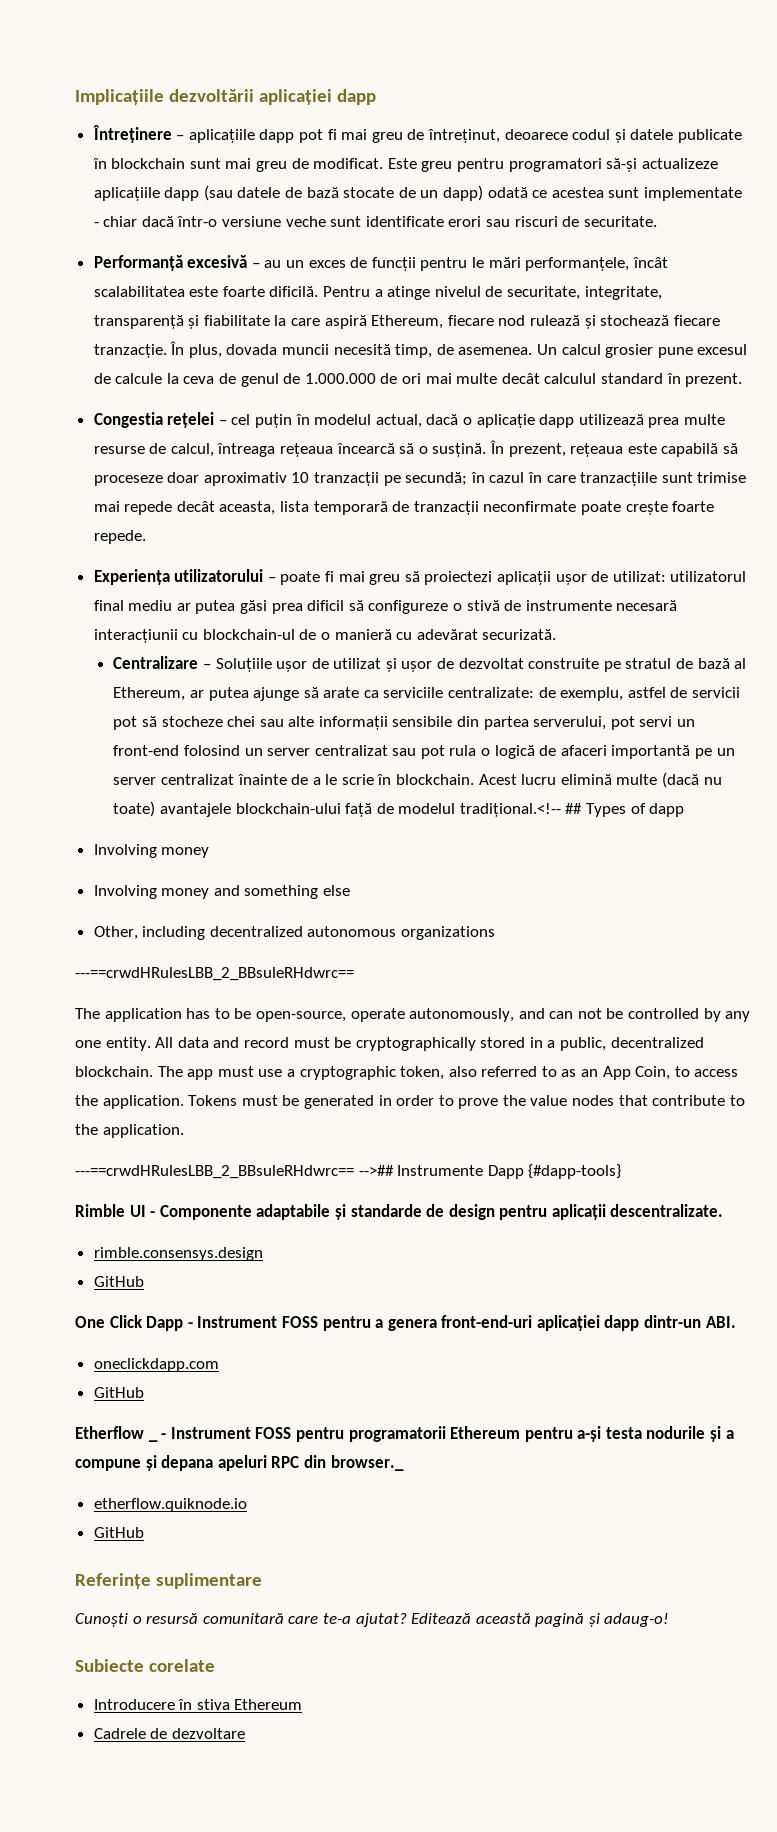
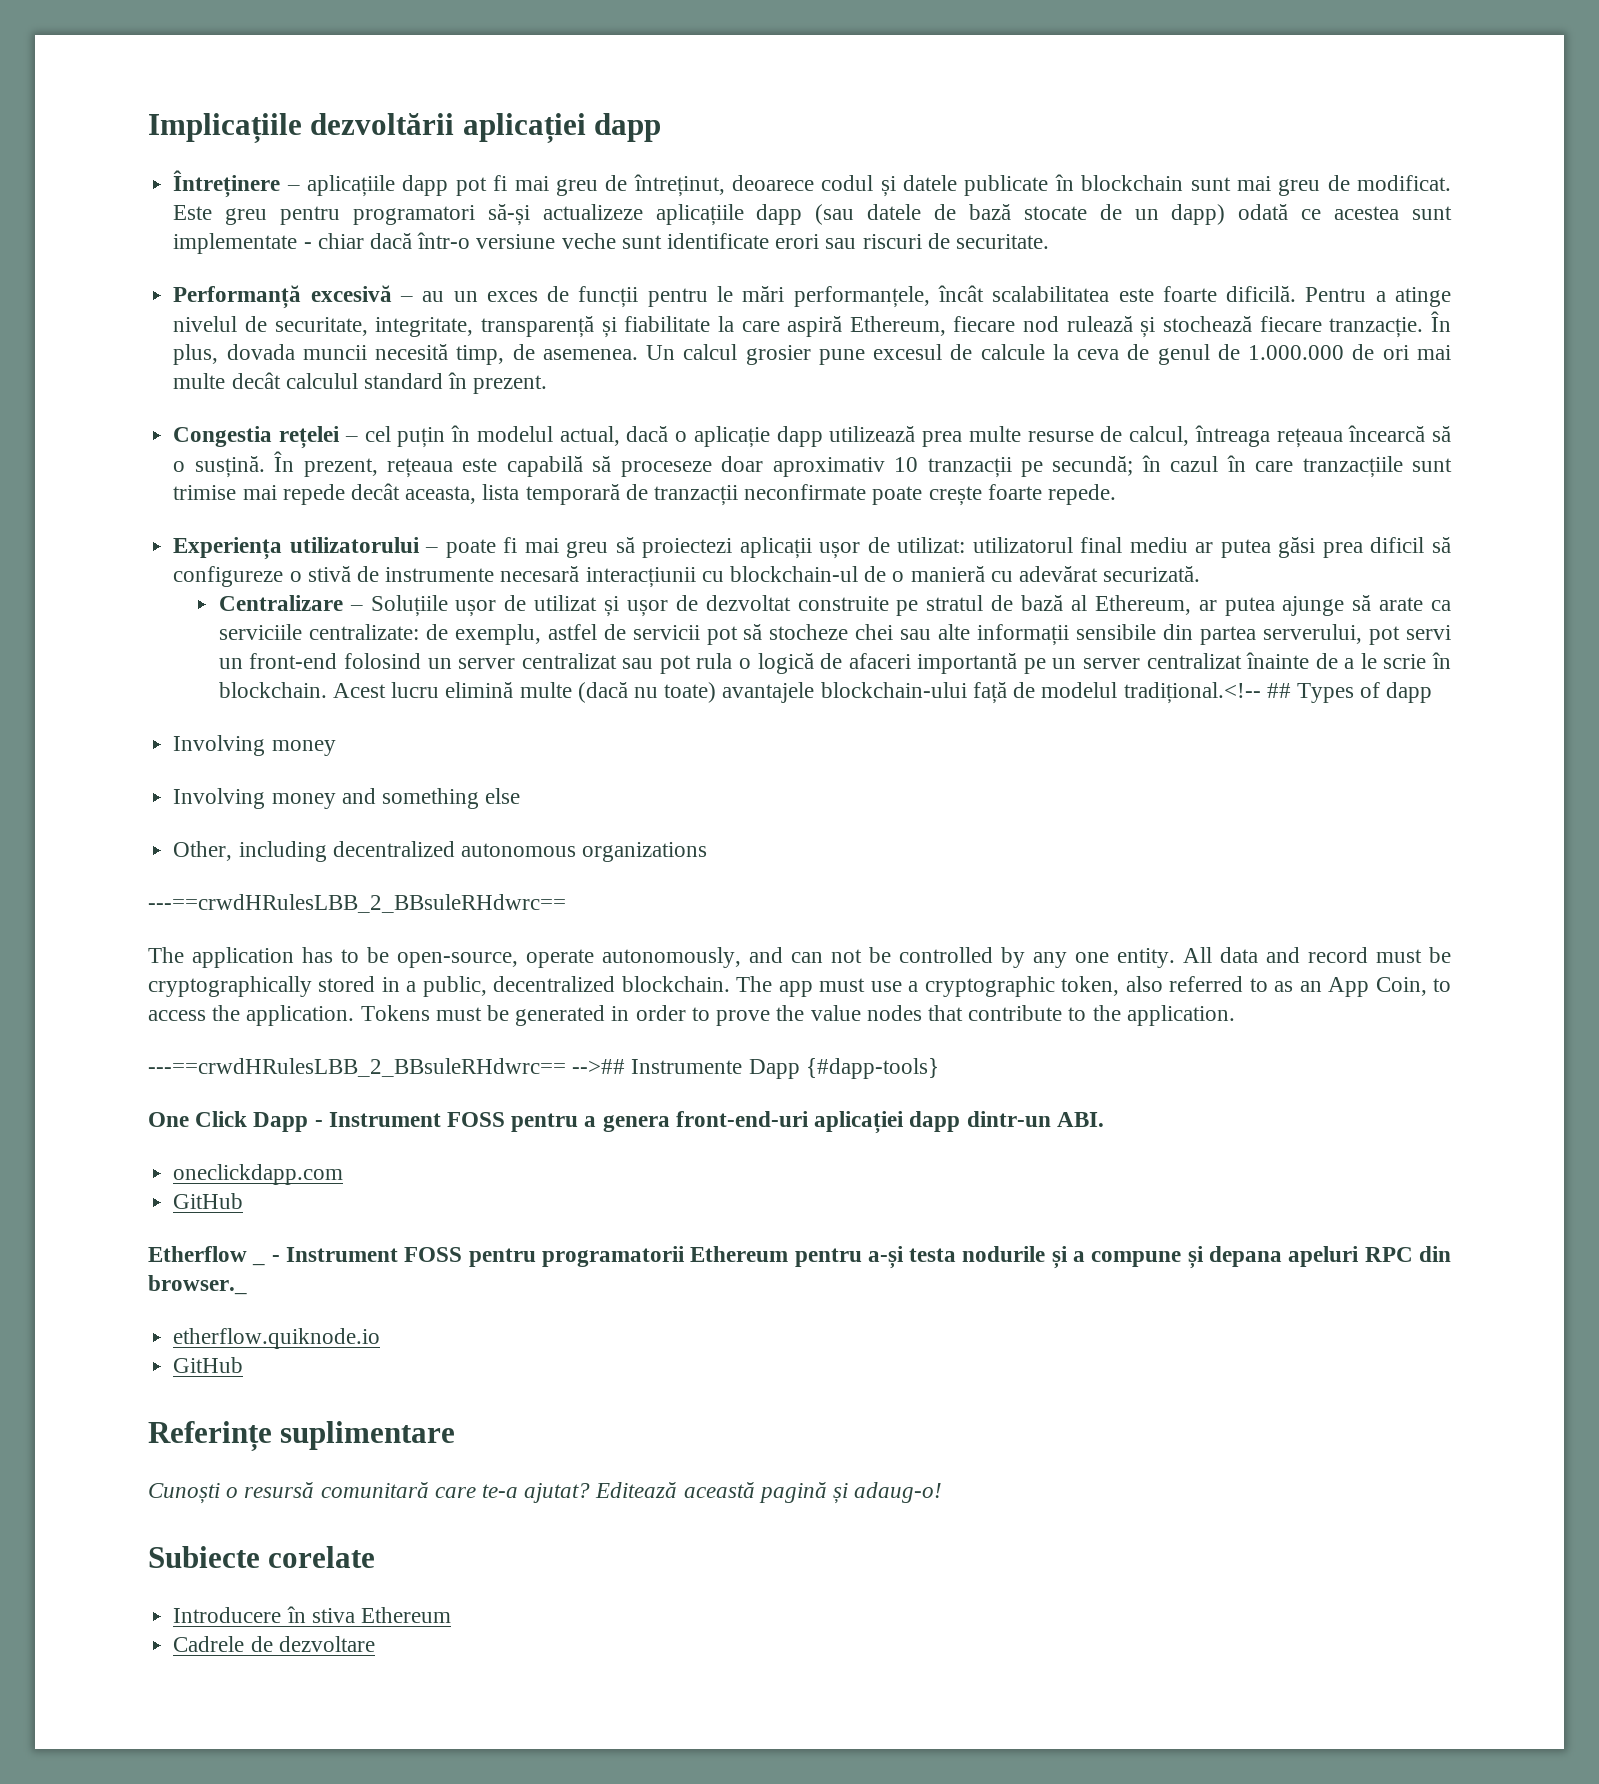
- Rimble UI - Componente adaptabile și standarde de design pentru aplicații descentralizate.
- rimble.consensys.design
- GitHub

